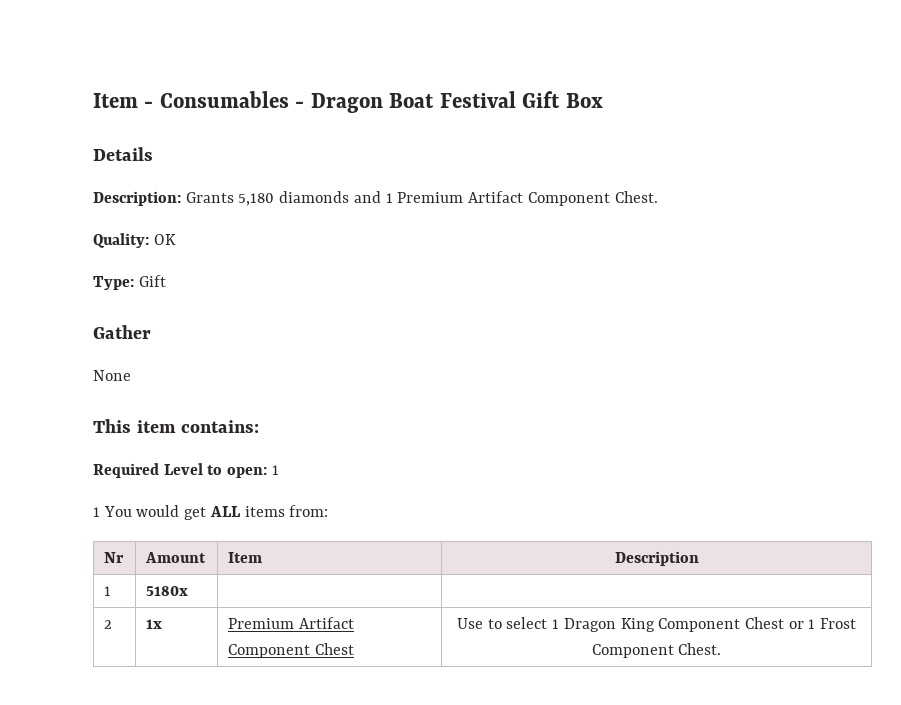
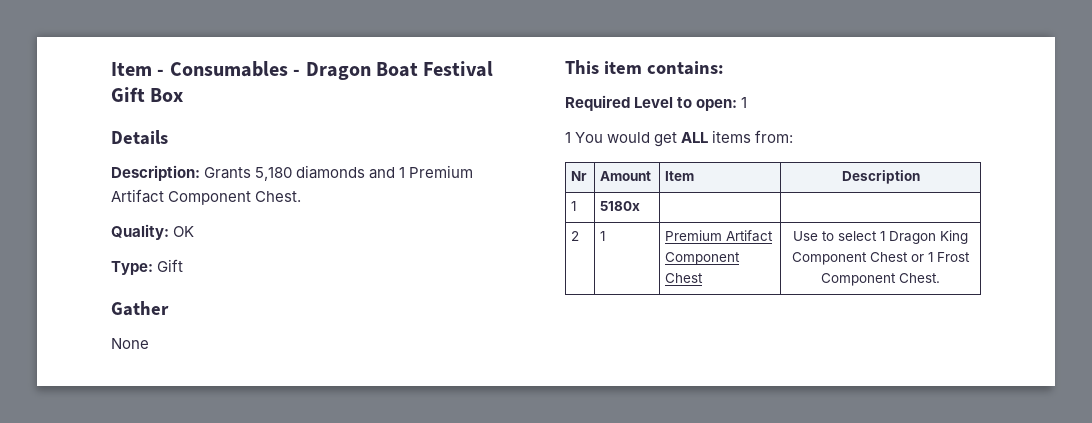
- 2 | 1x | Premium Artifact Component Chest | Use to select 1 Dragon King Component Chest or 1 Frost Component Chest.
+ 2 | 1 | Premium Artifact Component Chest | Use to select 1 Dragon King Component Chest or 1 Frost Component Chest.

